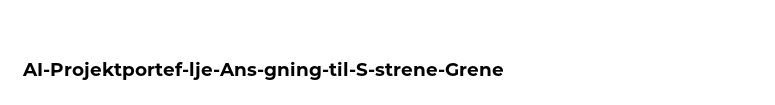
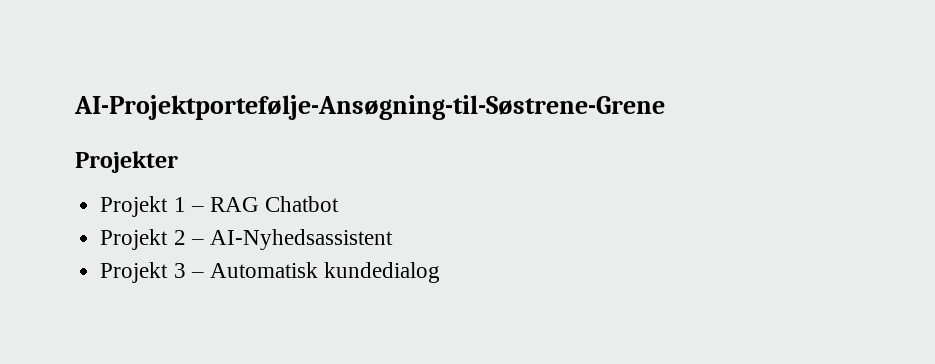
- AI-Projektportef-lje-Ans-gning-til-S-strene-Grene
+ AI-Projektportefølje-Ansøgning-til-Søstrene-Grene
+ Projekter
+ Projekt 1 – RAG Chatbot
+ Projekt 2 – AI-Nyhedsassistent
+ Projekt 3 – Automatisk kundedialog

